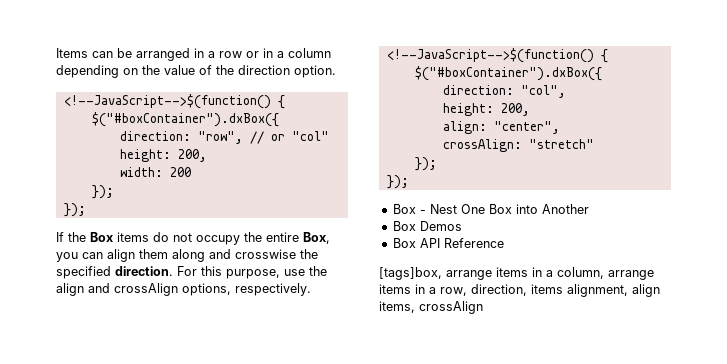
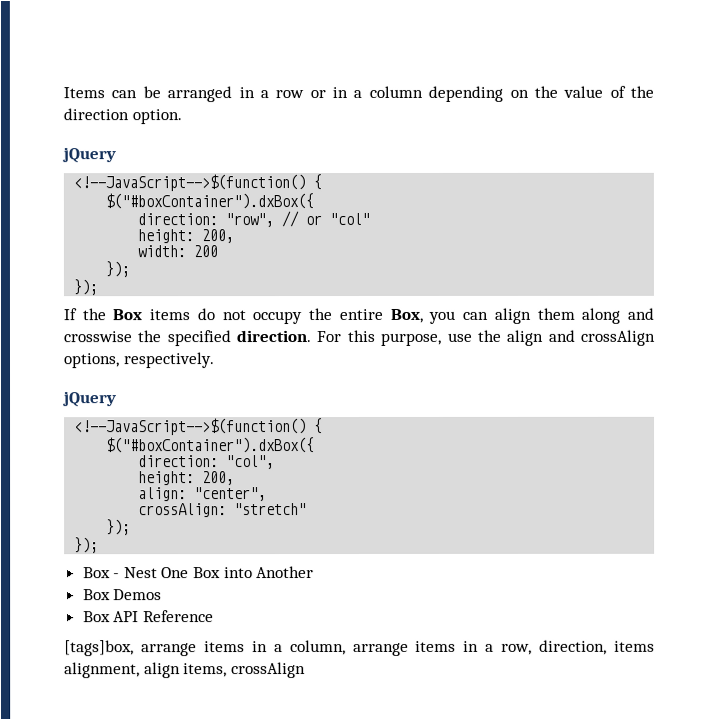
  Items can be arranged in a row or in a column depending on the value of the direction option.
+ jQuery
  For this purpose, use the align and crossAlign options, respectively.
+ jQuery

